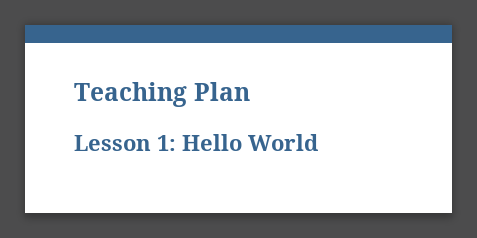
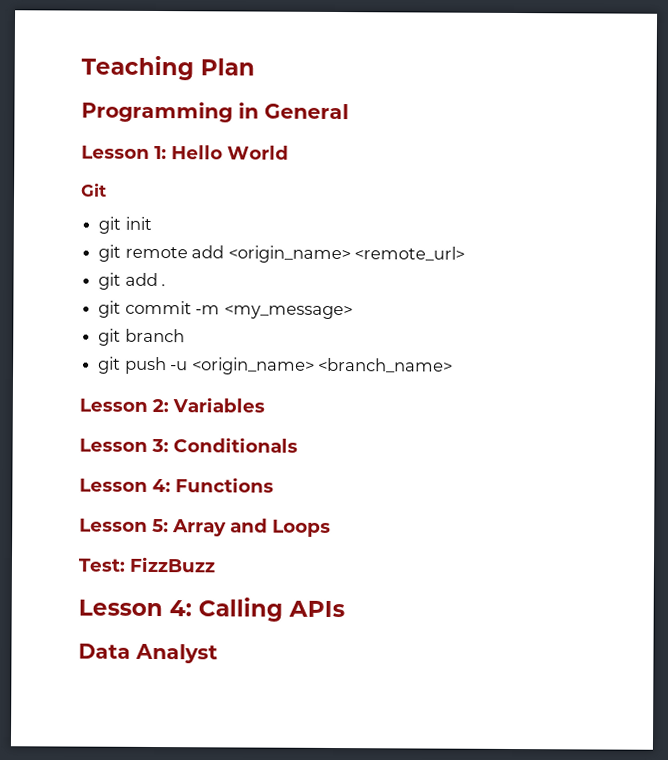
+ Programming in General
+ Git
+ git init
+ git remote add <origin_name> <remote_url>
+ git add .
+ git commit -m <my_message>
+ git branch
+ git push -u <origin_name> <branch_name>
+ Lesson 2: Variables
+ Lesson 3: Conditionals
+ Lesson 4: Functions
+ Lesson 5: Array and Loops
+ Test: FizzBuzz
+ Lesson 4: Calling APIs
+ Data Analyst

